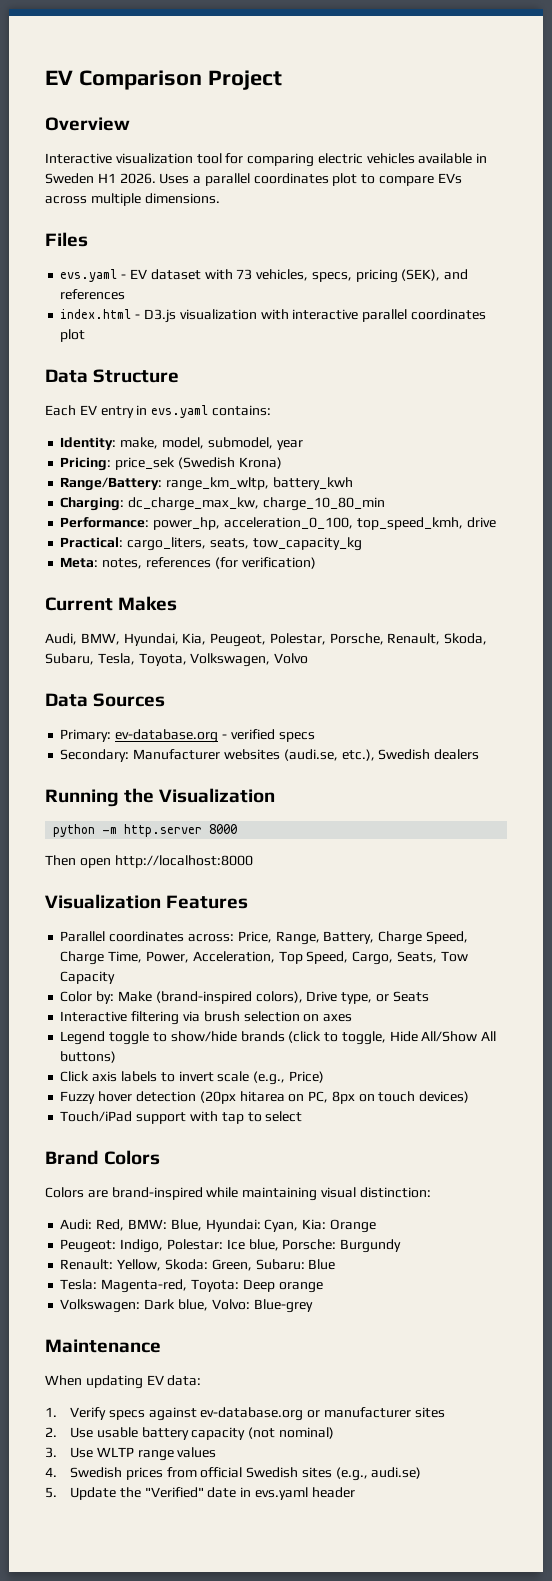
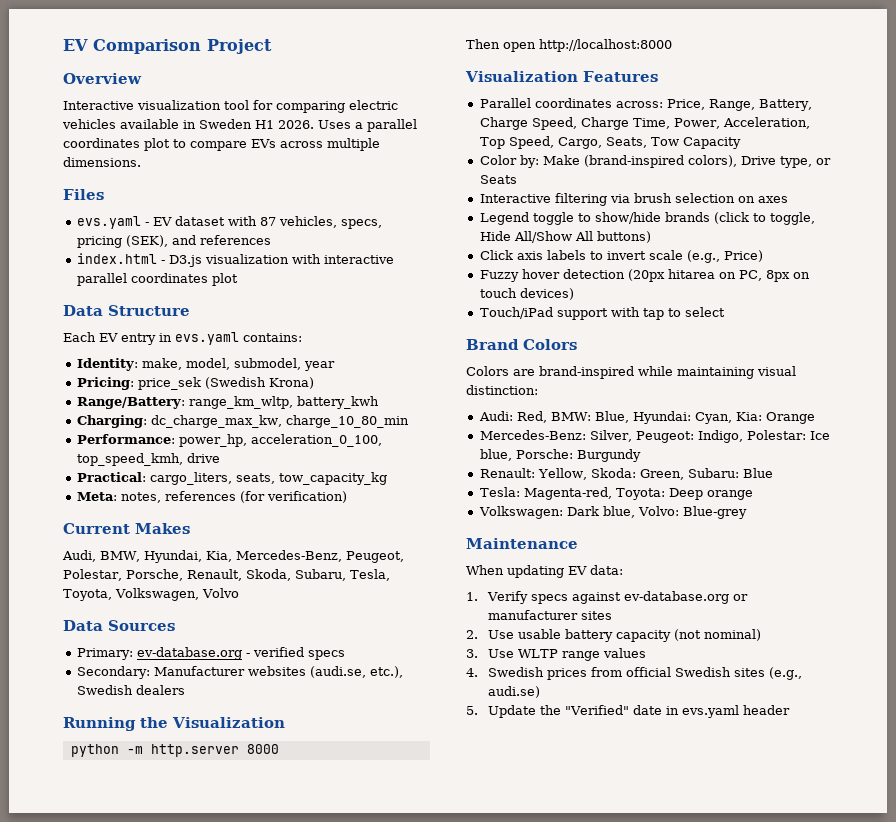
- evs.yaml - EV dataset with 73 vehicles, specs, pricing (SEK), and references
+ evs.yaml - EV dataset with 87 vehicles, specs, pricing (SEK), and references
- Audi, BMW, Hyundai, Kia, Peugeot, Polestar, Porsche, Renault, Skoda, Subaru, Tesla, Toyota, Volkswagen, Volvo
+ Audi, BMW, Hyundai, Kia, Mercedes-Benz, Peugeot, Polestar, Porsche, Renault, Skoda, Subaru, Tesla, Toyota, Volkswagen, Volvo
- Peugeot: Indigo, Polestar: Ice blue, Porsche: Burgundy
+ Mercedes-Benz: Silver, Peugeot: Indigo, Polestar: Ice blue, Porsche: Burgundy

